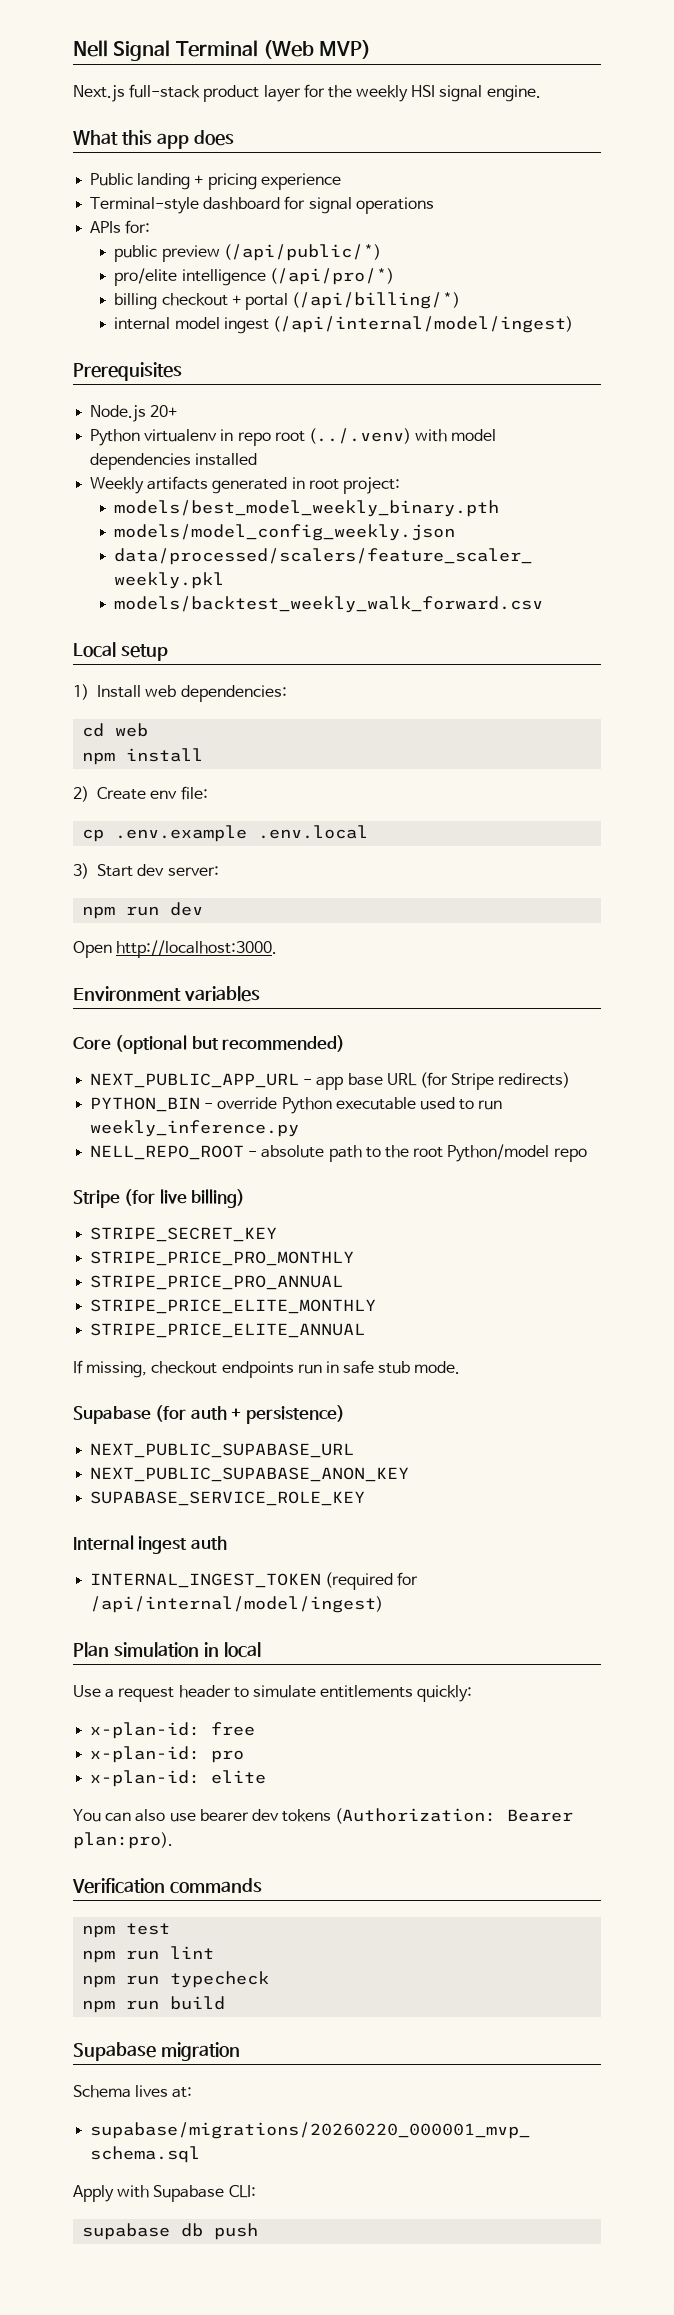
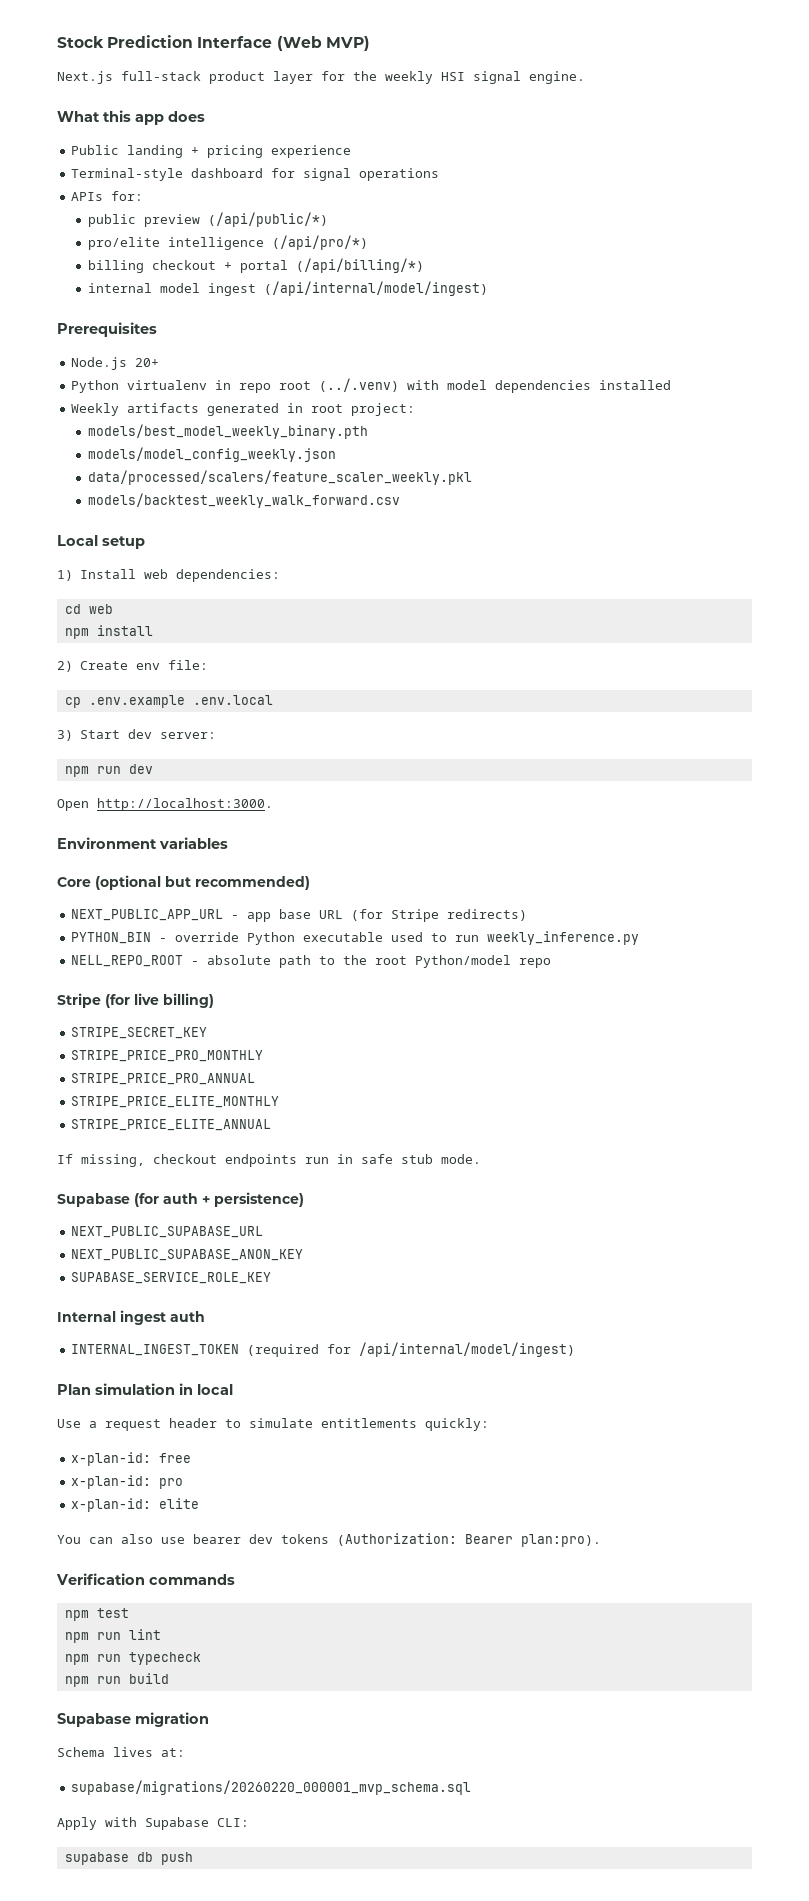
- Nell Signal Terminal (Web MVP)
+ Stock Prediction Interface (Web MVP)

